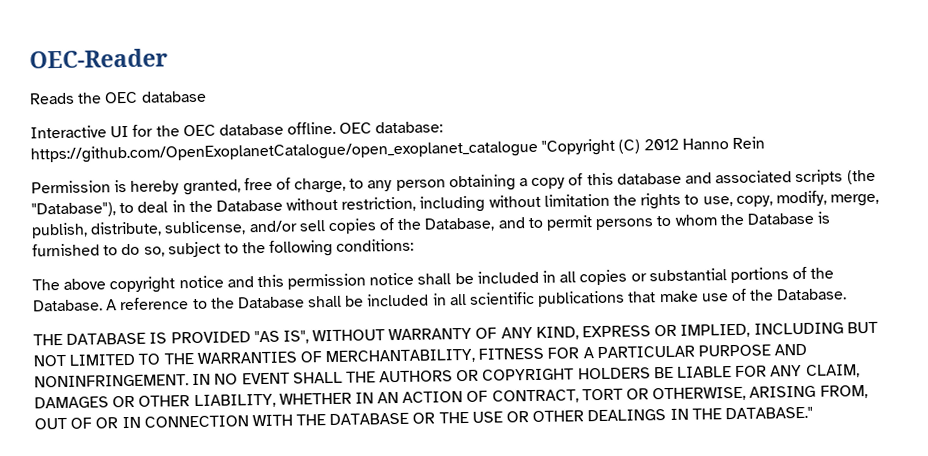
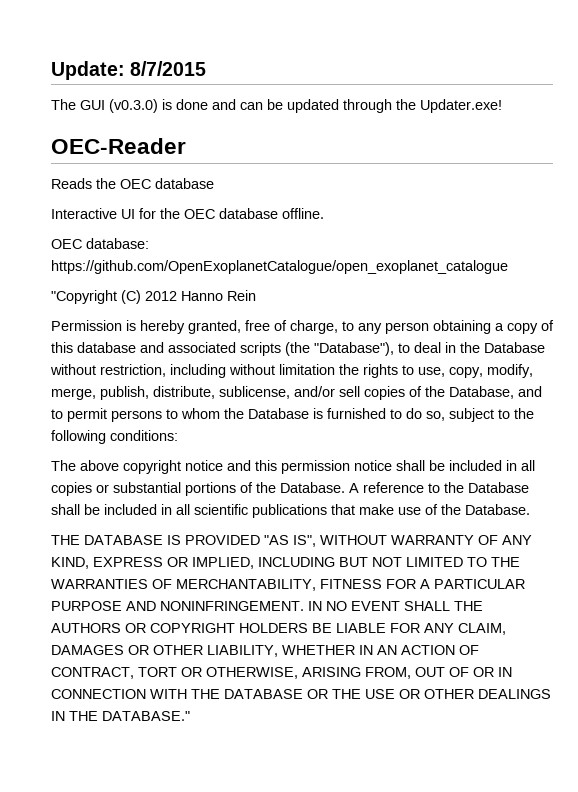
+ Update: 8/7/2015
+ The GUI (v0.3.0) is done and can be updated through the Updater.exe!
- Interactive UI for the OEC database offline. OEC database: https://github.com/OpenExoplanetCatalogue/open_exoplanet_catalogue "Copyright (C) 2012 Hanno Rein
+ Interactive UI for the OEC database offline.
+ OEC database: https://github.com/OpenExoplanetCatalogue/open_exoplanet_catalogue
+ "Copyright (C) 2012 Hanno Rein

